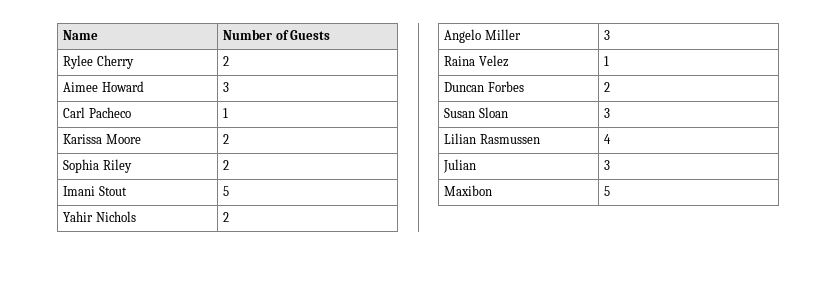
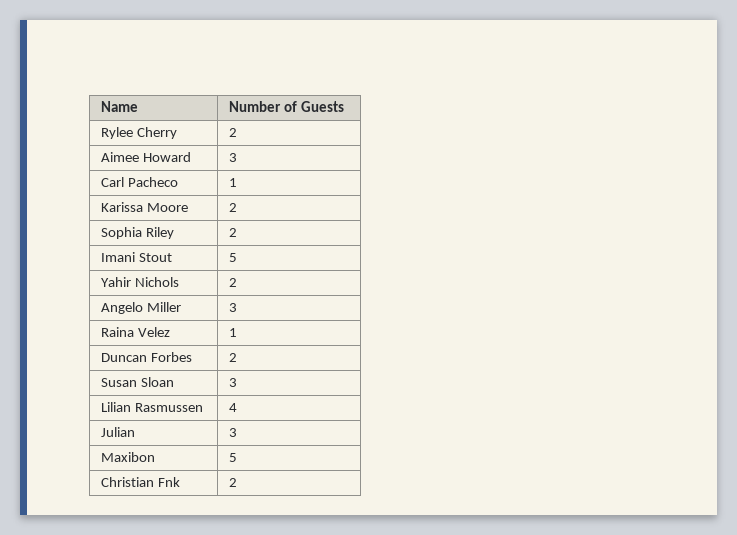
+ Christian Fnk | 2

